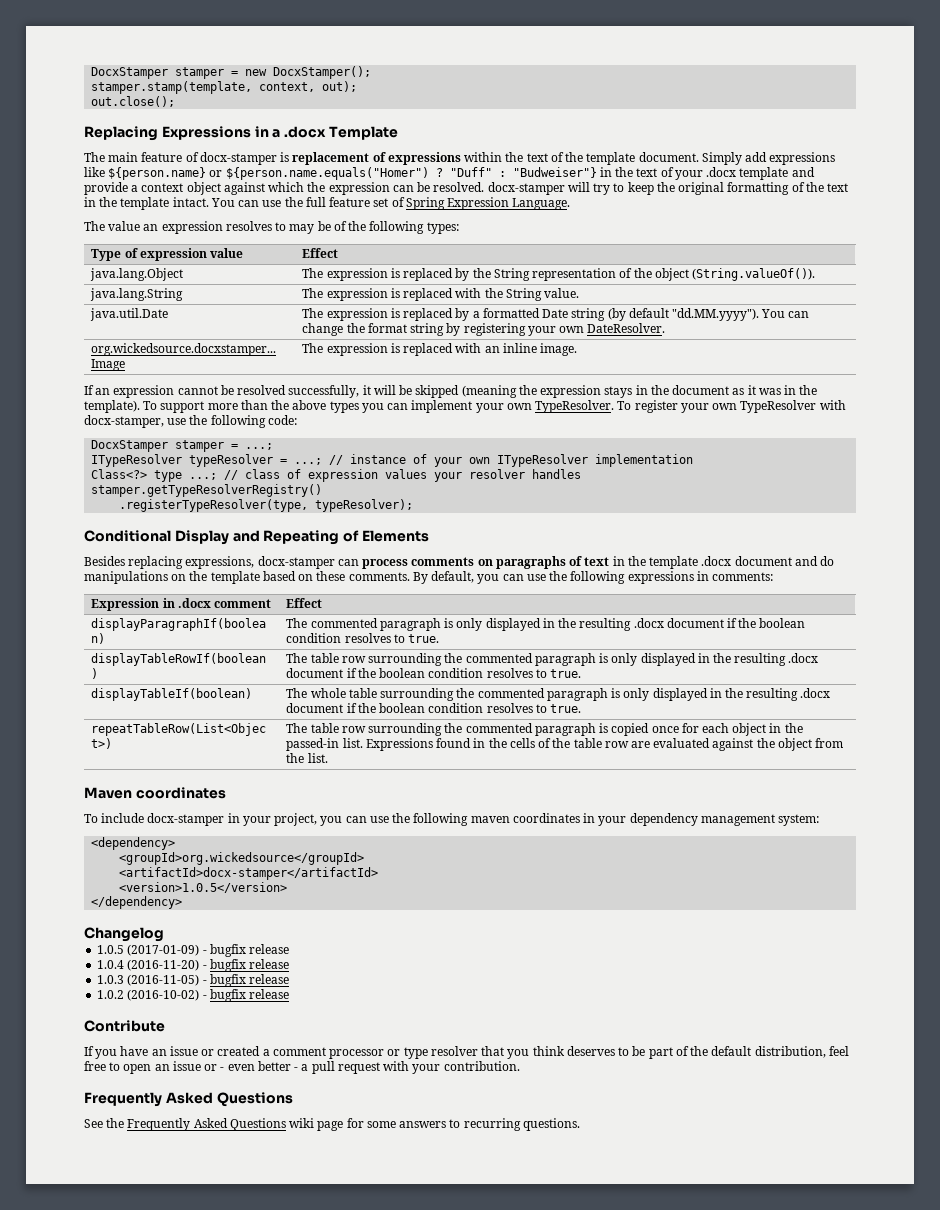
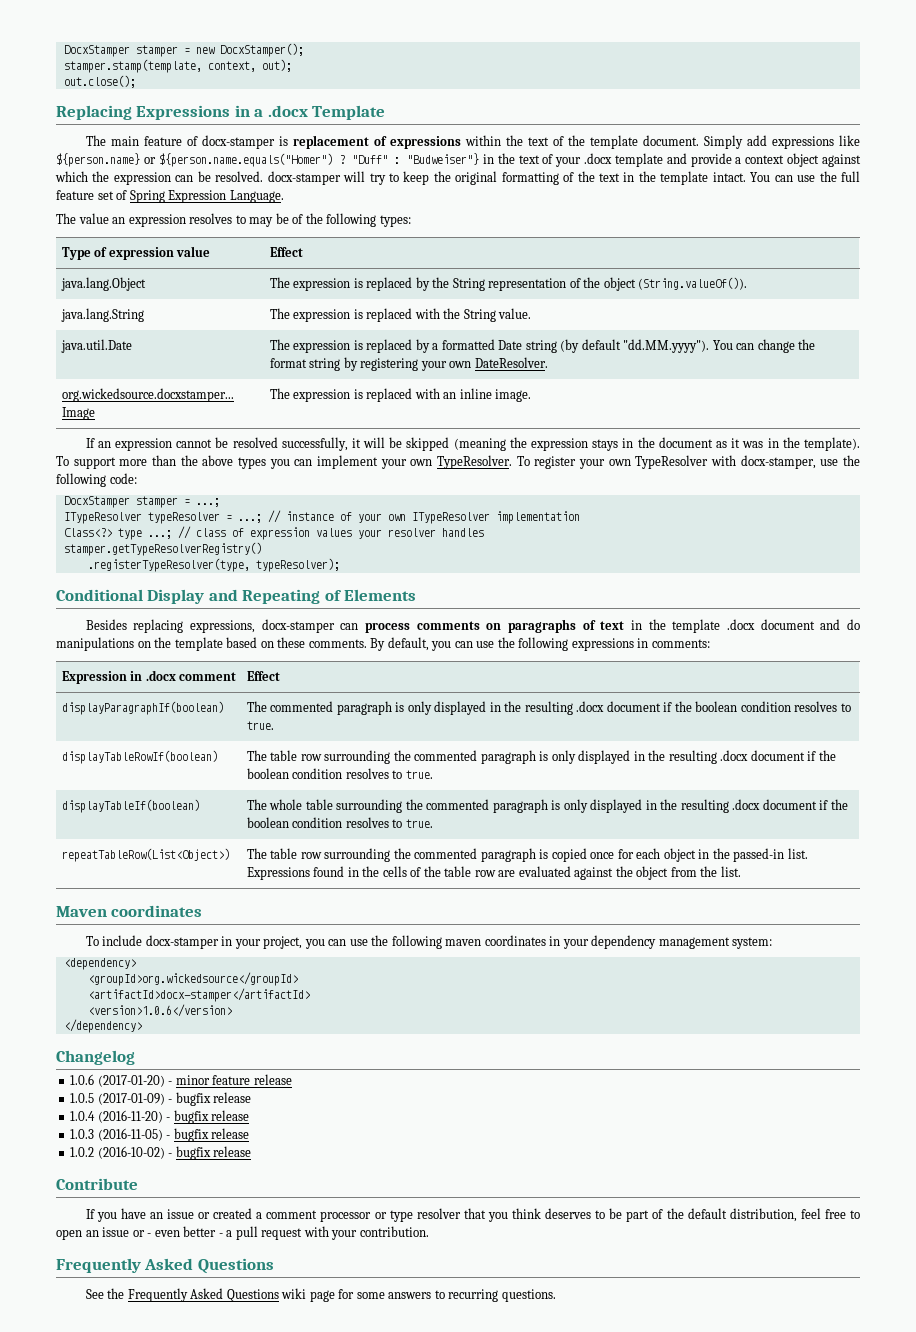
- <version>1.0.5</version>
+ <version>1.0.6</version>
+ 1.0.6 (2017-01-20) - minor feature release

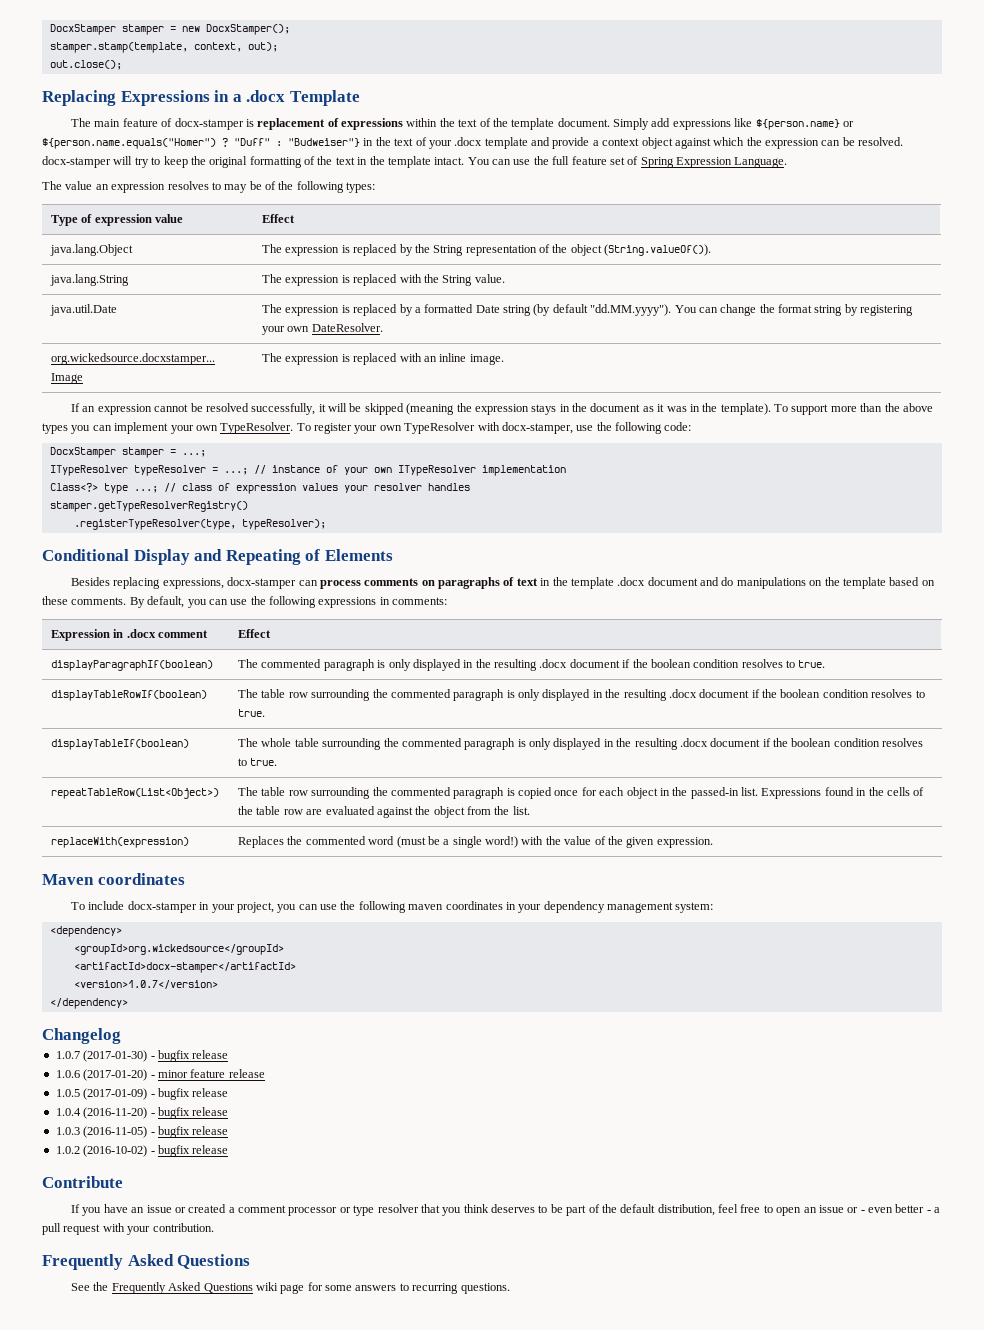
+ replaceWith(expression) | Replaces the commented word (must be a single word!) with the value of the given expression.
- <version>1.0.6</version>
+ <version>1.0.7</version>
+ 1.0.7 (2017-01-30) - bugfix release

